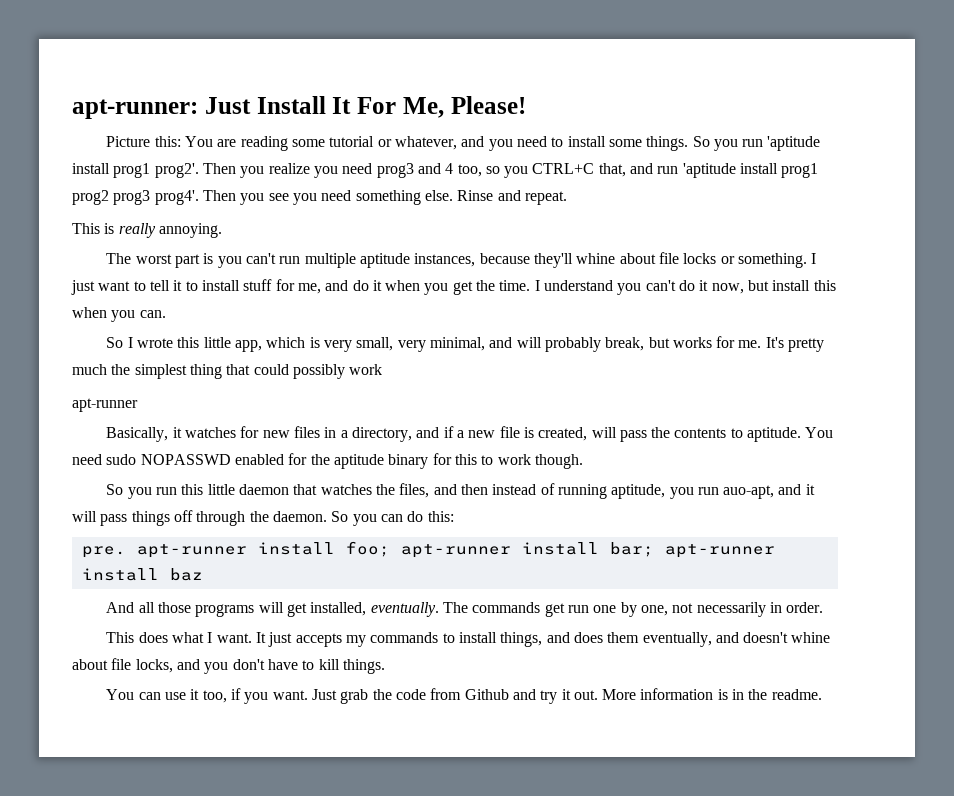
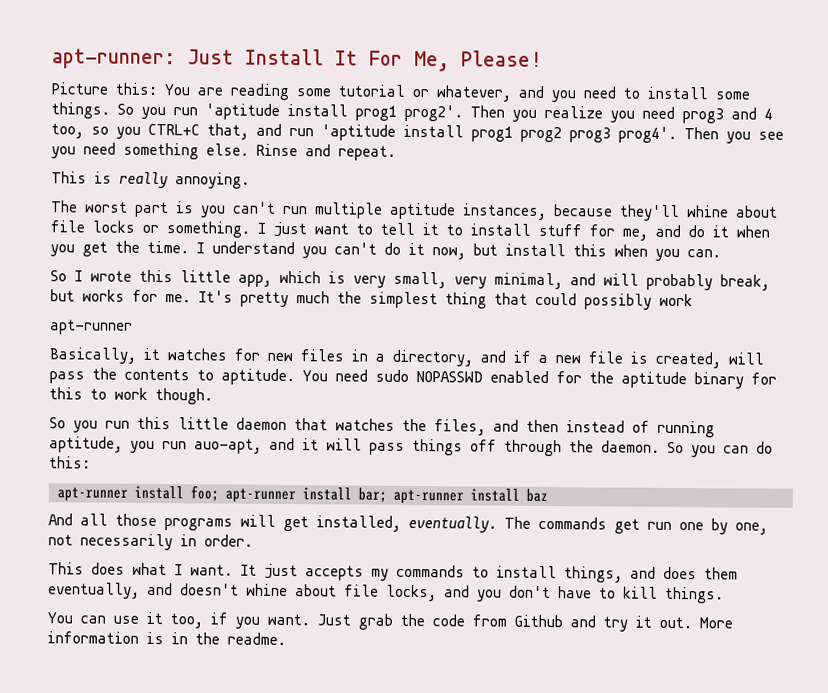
- pre. apt-runner install foo; apt-runner install bar; apt-runner install baz
+ apt-runner install foo; apt-runner install bar; apt-runner install baz

